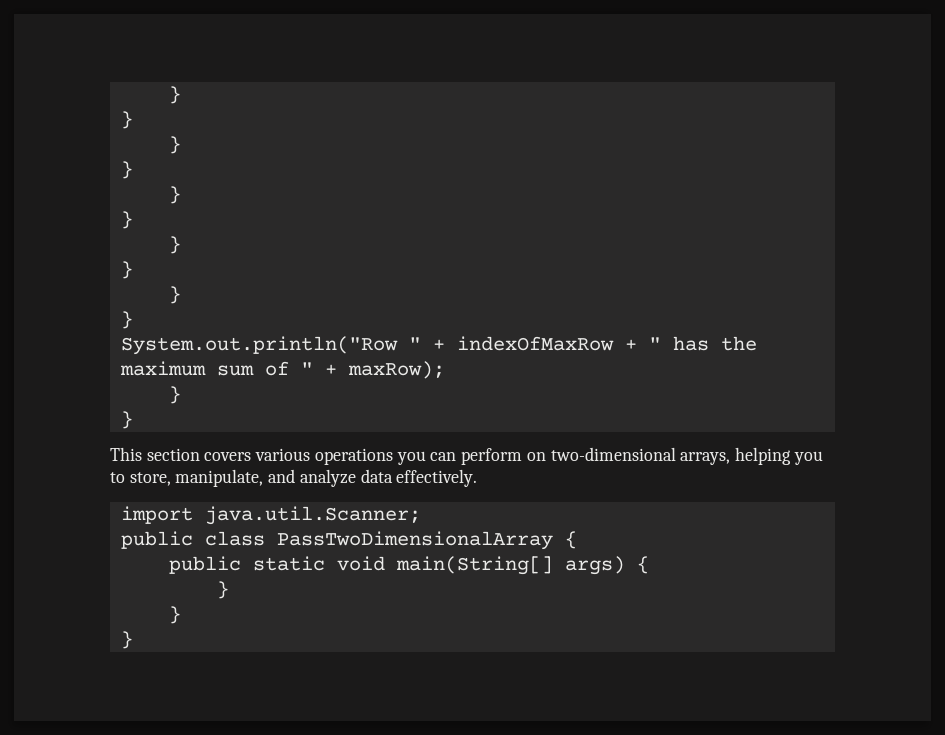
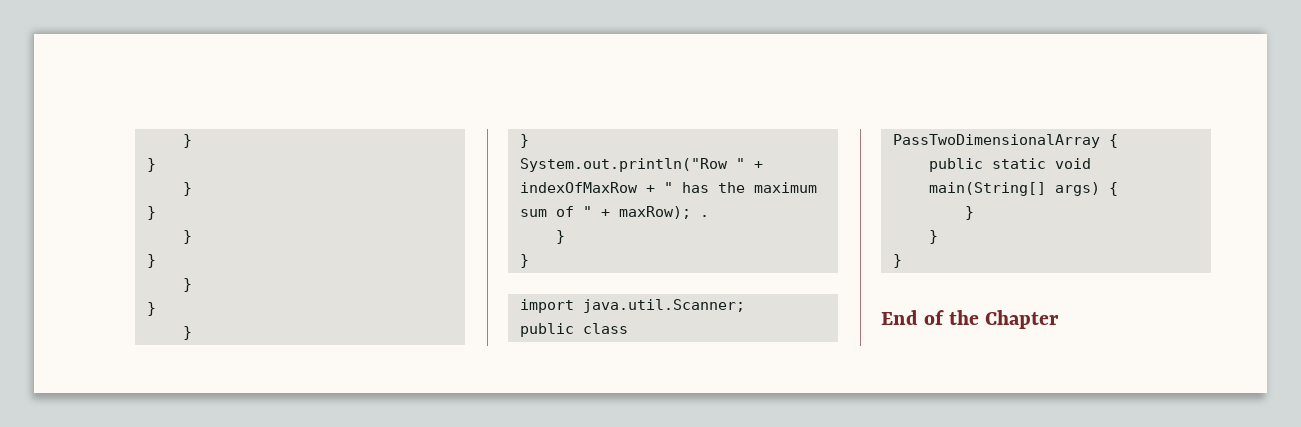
- System.out.println("Row " + indexOfMaxRow + " has the maximum sum of " + maxRow);
+ System.out.println("Row " + indexOfMaxRow + " has the maximum sum of " + maxRow); .
  }
  }
- This section covers various operations you can perform on two-dimensional arrays, helping you to store, manipulate, and analyze data effectively.
+ End of the Chapter

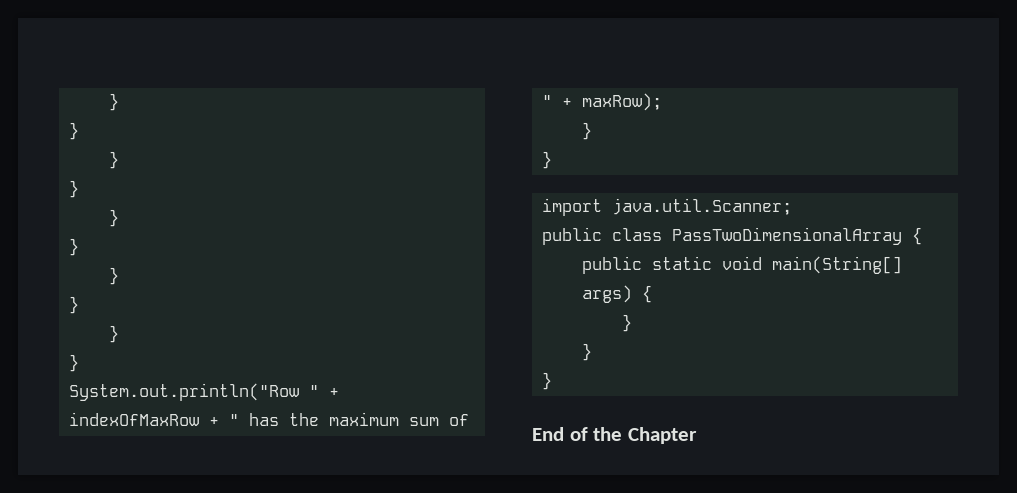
- System.out.println("Row " + indexOfMaxRow + " has the maximum sum of " + maxRow); .
+ System.out.println("Row " + indexOfMaxRow + " has the maximum sum of " + maxRow);

